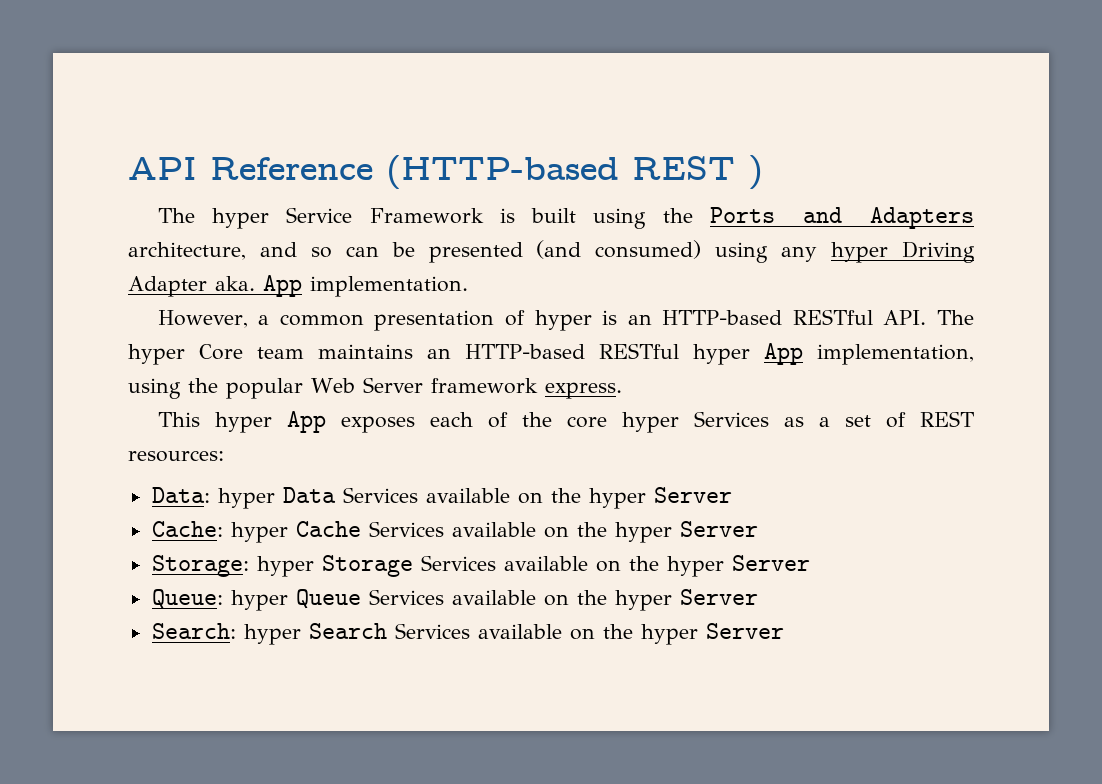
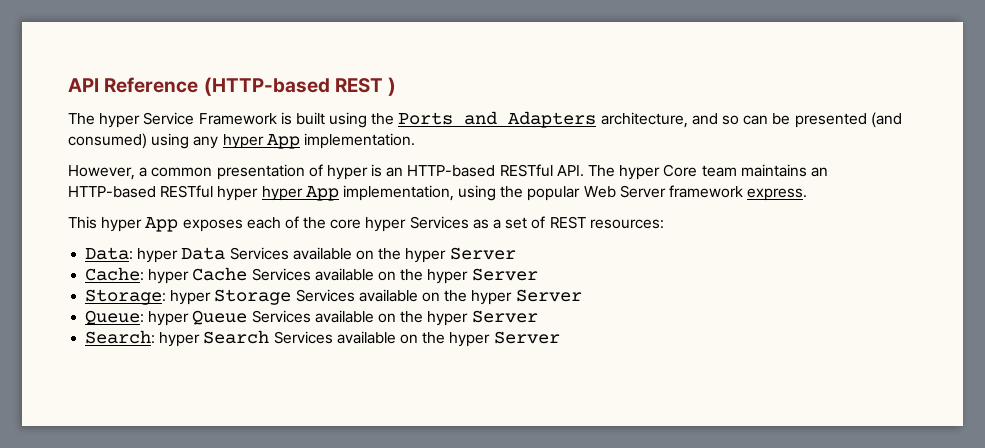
- The hyper Service Framework is built using the Ports and Adapters architecture, and so can be presented (and consumed) using any hyper Driving Adapter aka. App implementation.
+ The hyper Service Framework is built using the Ports and Adapters architecture, and so can be presented (and consumed) using any hyper App implementation.
- However, a common presentation of hyper is an HTTP-based RESTful API. The hyper Core team maintains an HTTP-based RESTful hyper App implementation, using the popular Web Server framework express.
+ However, a common presentation of hyper is an HTTP-based RESTful API. The hyper Core team maintains an HTTP-based RESTful hyper hyper App implementation, using the popular Web Server framework express.

